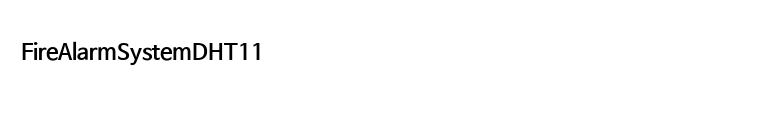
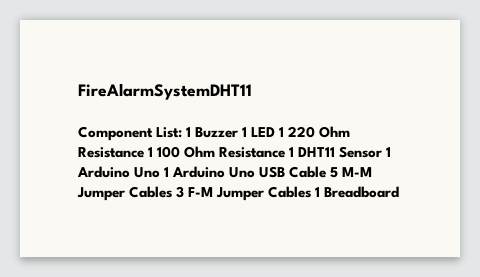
+ Component List: 1 Buzzer 1 LED 1 220 Ohm Resistance 1 100 Ohm Resistance 1 DHT11 Sensor 1 Arduino Uno 1 Arduino Uno USB Cable 5 M-M Jumper Cables 3 F-M Jumper Cables 1 Breadboard

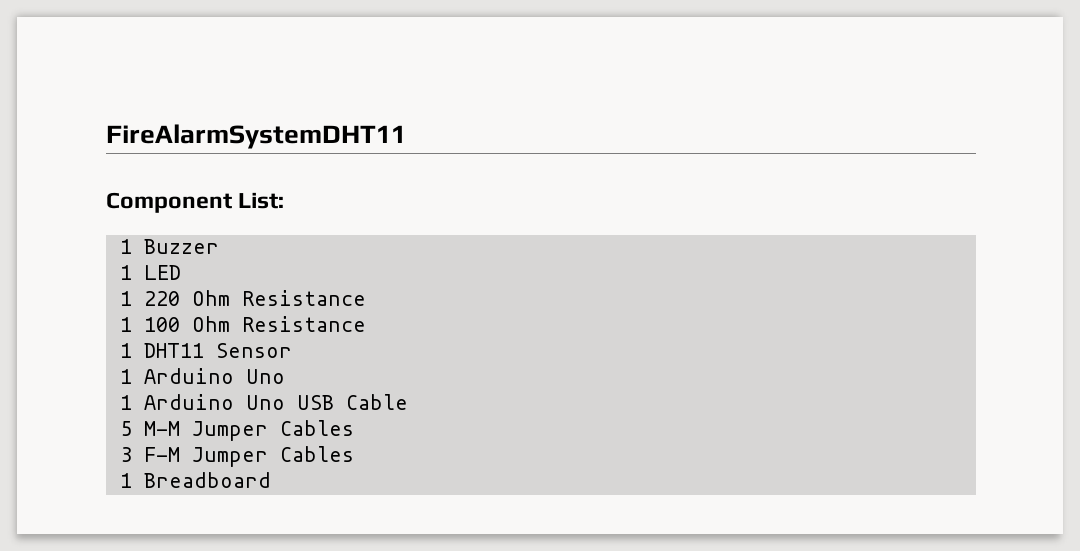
- Component List: 1 Buzzer 1 LED 1 220 Ohm Resistance 1 100 Ohm Resistance 1 DHT11 Sensor 1 Arduino Uno 1 Arduino Uno USB Cable 5 M-M Jumper Cables 3 F-M Jumper Cables 1 Breadboard
+ Component List:
+ 1 Buzzer
+ 1 LED
+ 1 220 Ohm Resistance
+ 1 100 Ohm Resistance
+ 1 DHT11 Sensor
+ 1 Arduino Uno
+ 1 Arduino Uno USB Cable
+ 5 M-M Jumper Cables
+ 3 F-M Jumper Cables
+ 1 Breadboard

